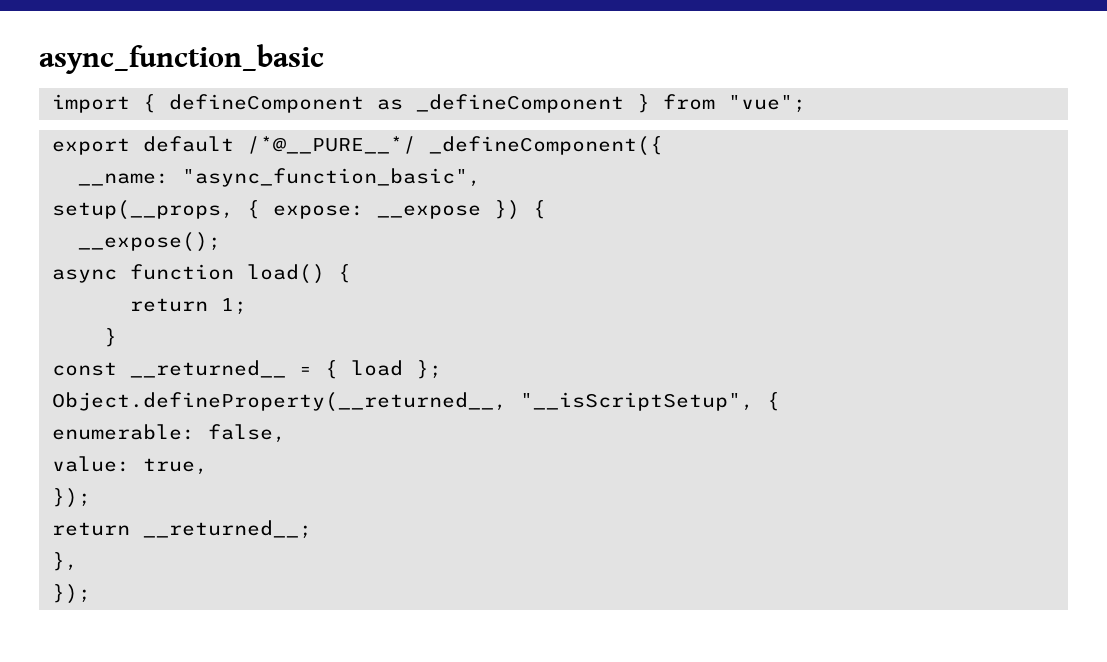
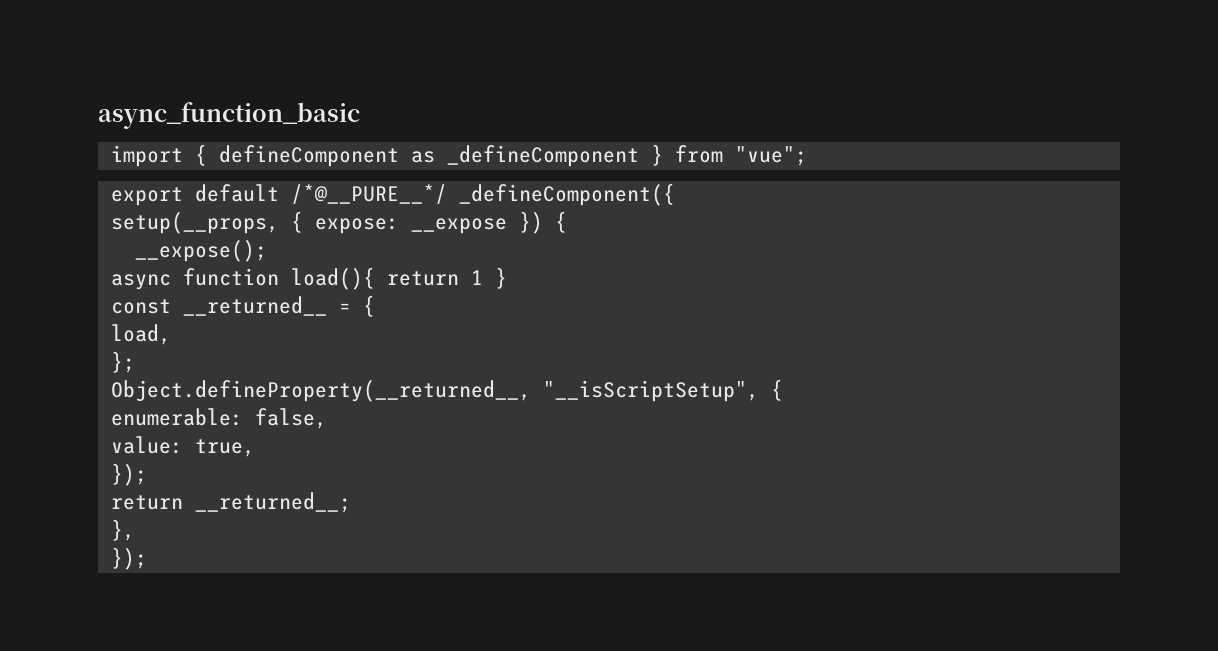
- __name: "async_function_basic",
- async function load() {
- return 1;
- }
+ async function load(){ return 1 }
- const __returned__ = { load };
+ const __returned__ = {
+ load,
+ };

